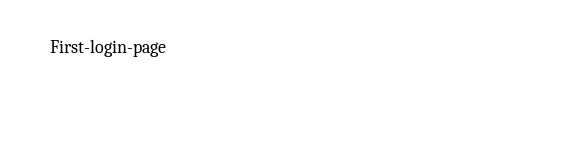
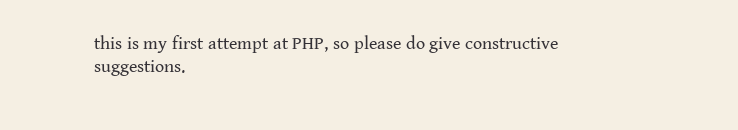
- First-login-page
+ this is my first attempt at PHP, so please do give constructive suggestions.

